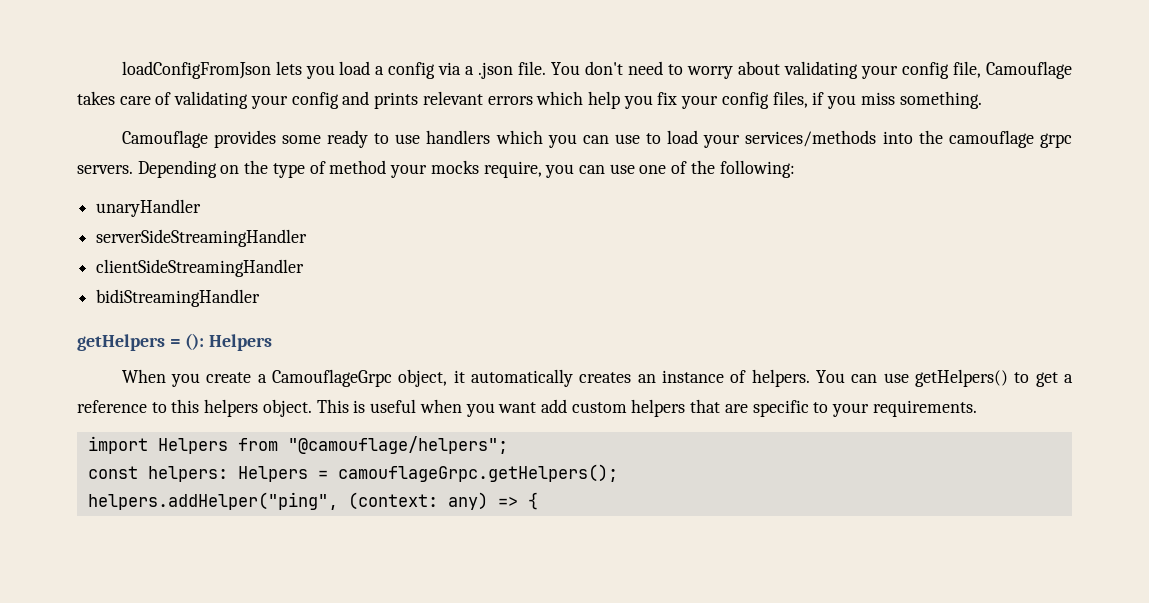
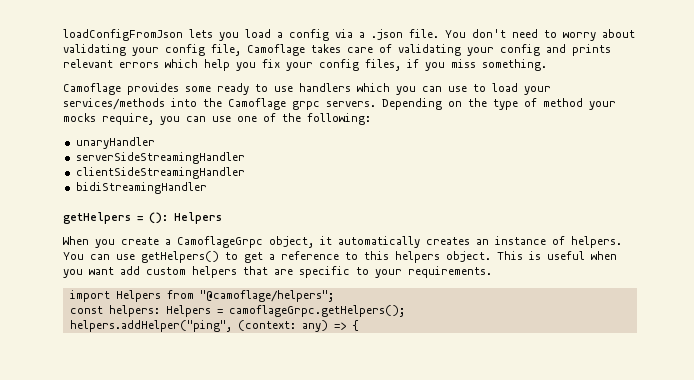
- You don't need to worry about validating your config file, Camouflage takes care of validating your config and prints relevant errors which help you fix your config files, if you miss something.
+ You don't need to worry about validating your config file, Camoflage takes care of validating your config and prints relevant errors which help you fix your config files, if you miss something.
- Camouflage provides some ready to use handlers which you can use to load your services/methods into the camouflage grpc servers.
+ Camoflage provides some ready to use handlers which you can use to load your services/methods into the Camoflage grpc servers.
- When you create a CamouflageGrpc object, it automatically creates an instance of helpers.
+ When you create a CamoflageGrpc object, it automatically creates an instance of helpers.
- import Helpers from "@camouflage/helpers";
+ import Helpers from "@camoflage/helpers";
- const helpers: Helpers = camouflageGrpc.getHelpers();
+ const helpers: Helpers = camoflageGrpc.getHelpers();

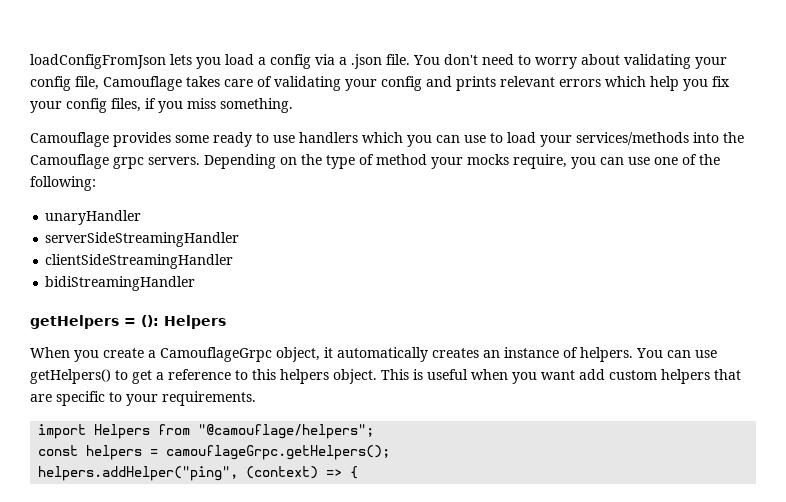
- You don't need to worry about validating your config file, Camoflage takes care of validating your config and prints relevant errors which help you fix your config files, if you miss something.
+ You don't need to worry about validating your config file, Camouflage takes care of validating your config and prints relevant errors which help you fix your config files, if you miss something.
- Camoflage provides some ready to use handlers which you can use to load your services/methods into the Camoflage grpc servers.
+ Camouflage provides some ready to use handlers which you can use to load your services/methods into the Camouflage grpc servers.
- When you create a CamoflageGrpc object, it automatically creates an instance of helpers.
+ When you create a CamouflageGrpc object, it automatically creates an instance of helpers.
- import Helpers from "@camoflage/helpers";
+ import Helpers from "@camouflage/helpers";
- const helpers: Helpers = camoflageGrpc.getHelpers();
+ const helpers = camouflageGrpc.getHelpers();
- helpers.addHelper("ping", (context: any) => {
+ helpers.addHelper("ping", (context) => {

